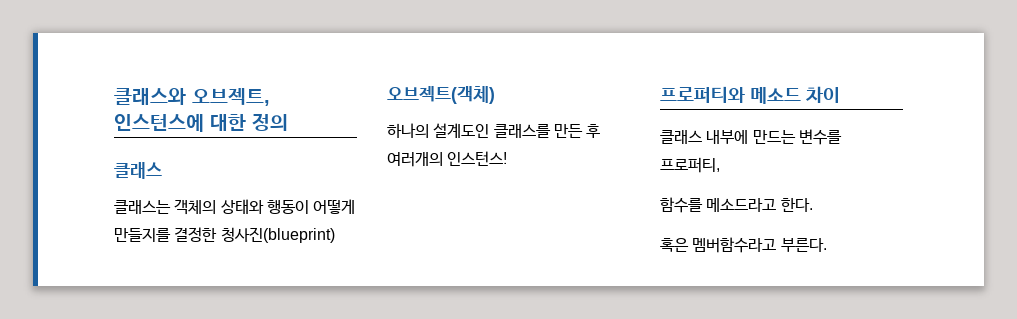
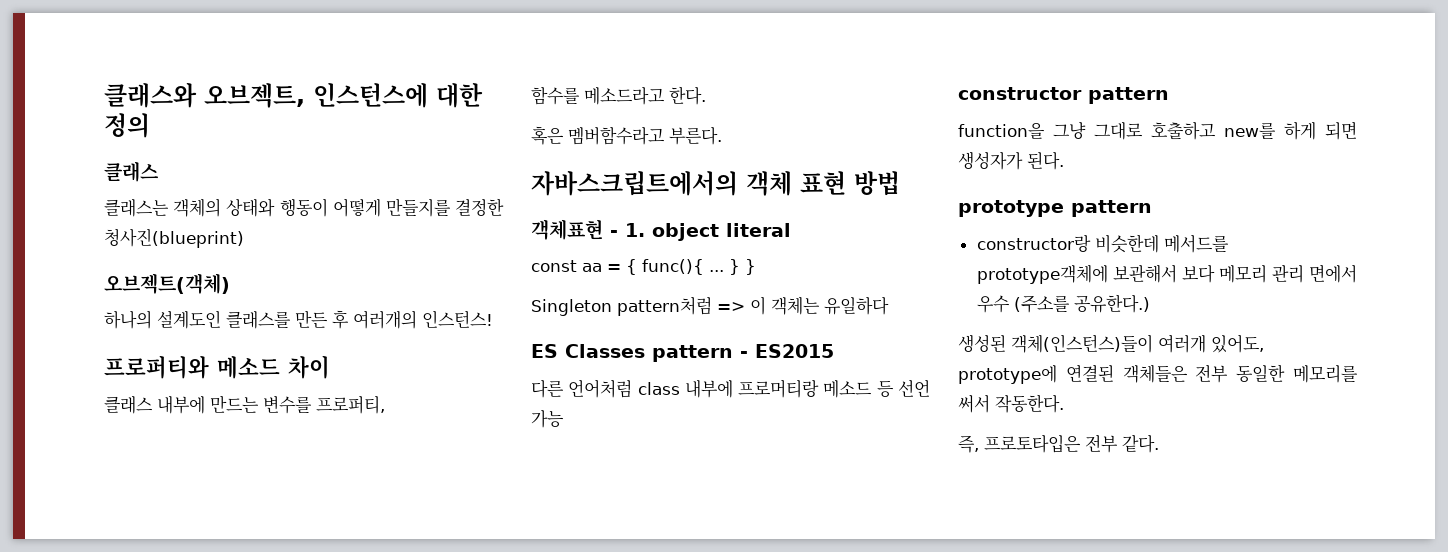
+ 자바스크립트에서의 객체 표현 방법
+ 객체표현 - 1. object literal
+ const aa = { func(){ ... } }
+ Singleton pattern처럼 => 이 객체는 유일하다
+ ES Classes pattern - ES2015
+ 다른 언어처럼 class 내부에 프로머티랑 메소드 등 선언 가능
+ constructor pattern
+ function을 그냥 그대로 호출하고 new를 하게 되면 생성자가 된다.
+ prototype pattern
+ constructor랑 비슷한데 메서드를 prototype객체에 보관해서 보다 메모리 관리 면에서 우수 (주소를 공유한다.)
+ 생성된 객체(인스턴스)들이 여러개 있어도, prototype에 연결된 객체들은 전부 동일한 메모리를 써서 작동한다.
+ 즉, 프로토타입은 전부 같다.

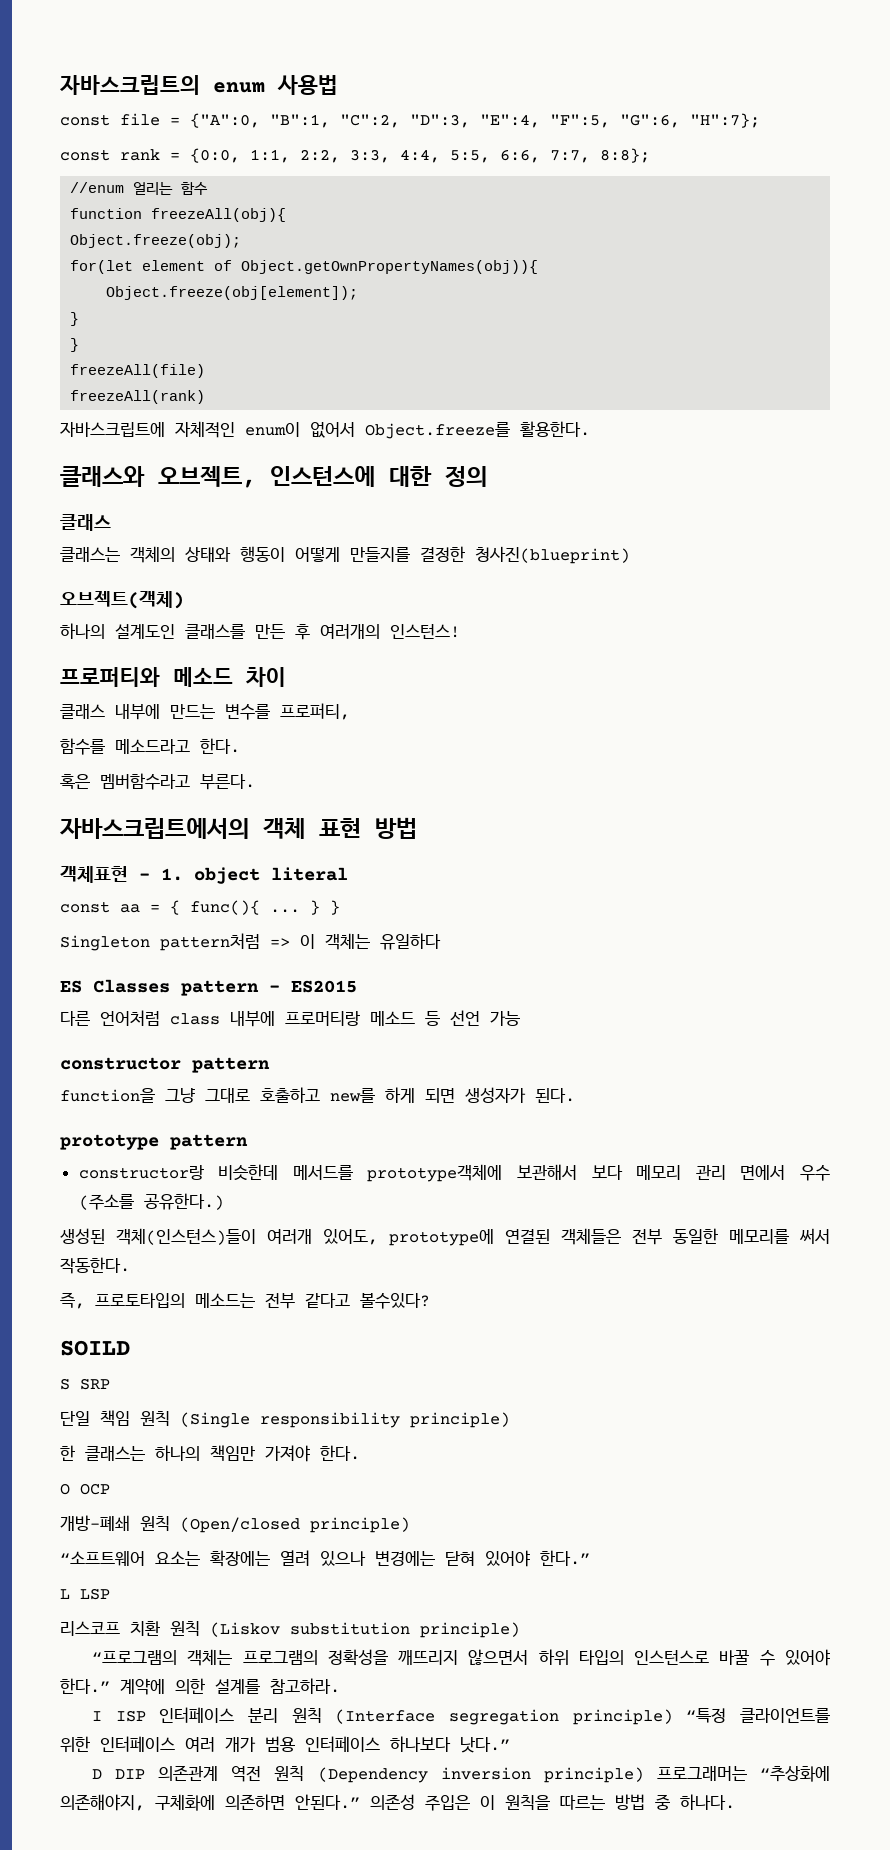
+ 자바스크립트의 enum 사용법
+ const file = {"A":0, "B":1, "C":2, "D":3, "E":4, "F":5, "G":6, "H":7};
+ const rank = {0:0, 1:1, 2:2, 3:3, 4:4, 5:5, 6:6, 7:7, 8:8};
+ //enum 얼리는 함수
+ function freezeAll(obj){
+ Object.freeze(obj);
+ for(let element of Object.getOwnPropertyNames(obj)){
+ Object.freeze(obj[element]);
+ }
+ }
+ freezeAll(file)
+ freezeAll(rank)
+ 자바스크립트에 자체적인 enum이 없어서 Object.freeze를 활용한다.
- 즉, 프로토타입은 전부 같다.
+ 즉, 프로토타입의 메소드는 전부 같다고 볼수있다?
+ SOILD
+ S SRP
+ 단일 책임 원칙 (Single responsibility principle)
+ 한 클래스는 하나의 책임만 가져야 한다.
+ O OCP
+ 개방-폐쇄 원칙 (Open/closed principle)
+ “소프트웨어 요소는 확장에는 열려 있으나 변경에는 닫혀 있어야 한다.”
+ L LSP
+ 리스코프 치환 원칙 (Liskov substitution principle)
+ “프로그램의 객체는 프로그램의 정확성을 깨뜨리지 않으면서 하위 타입의 인스턴스로 바꿀 수 있어야 한다.” 계약에 의한 설계를 참고하라.
+ I ISP 인터페이스 분리 원칙 (Interface segregation principle) “특정 클라이언트를 위한 인터페이스 여러 개가 범용 인터페이스 하나보다 낫다.”
+ D DIP 의존관계 역전 원칙 (Dependency inversion principle) 프로그래머는 “추상화에 의존해야지, 구체화에 의존하면 안된다.” 의존성 주입은 이 원칙을 따르는 방법 중 하나다.

